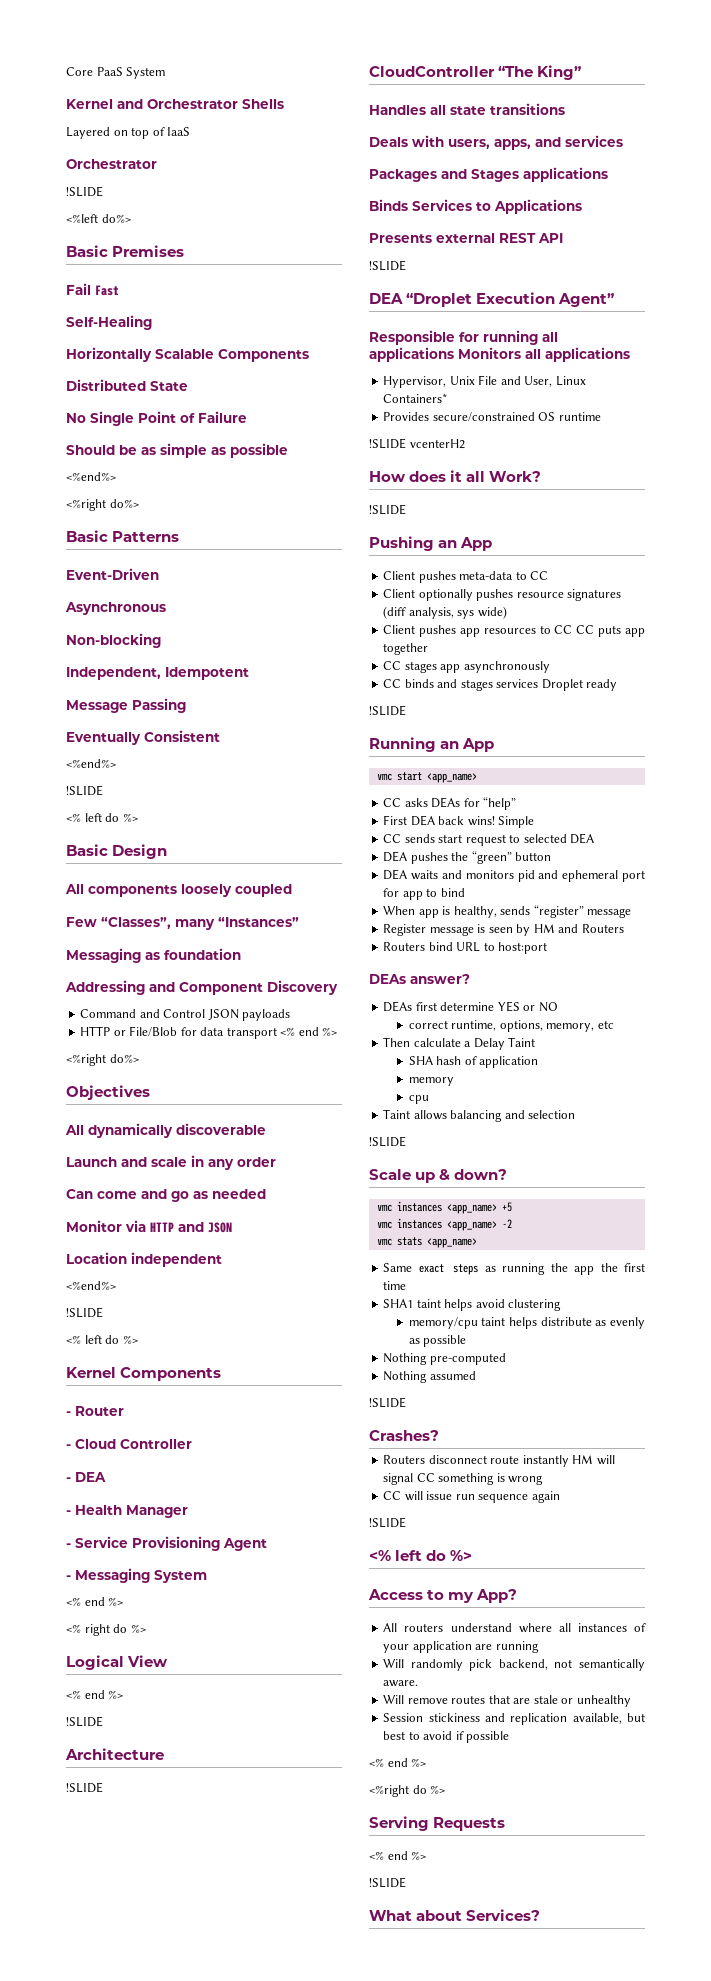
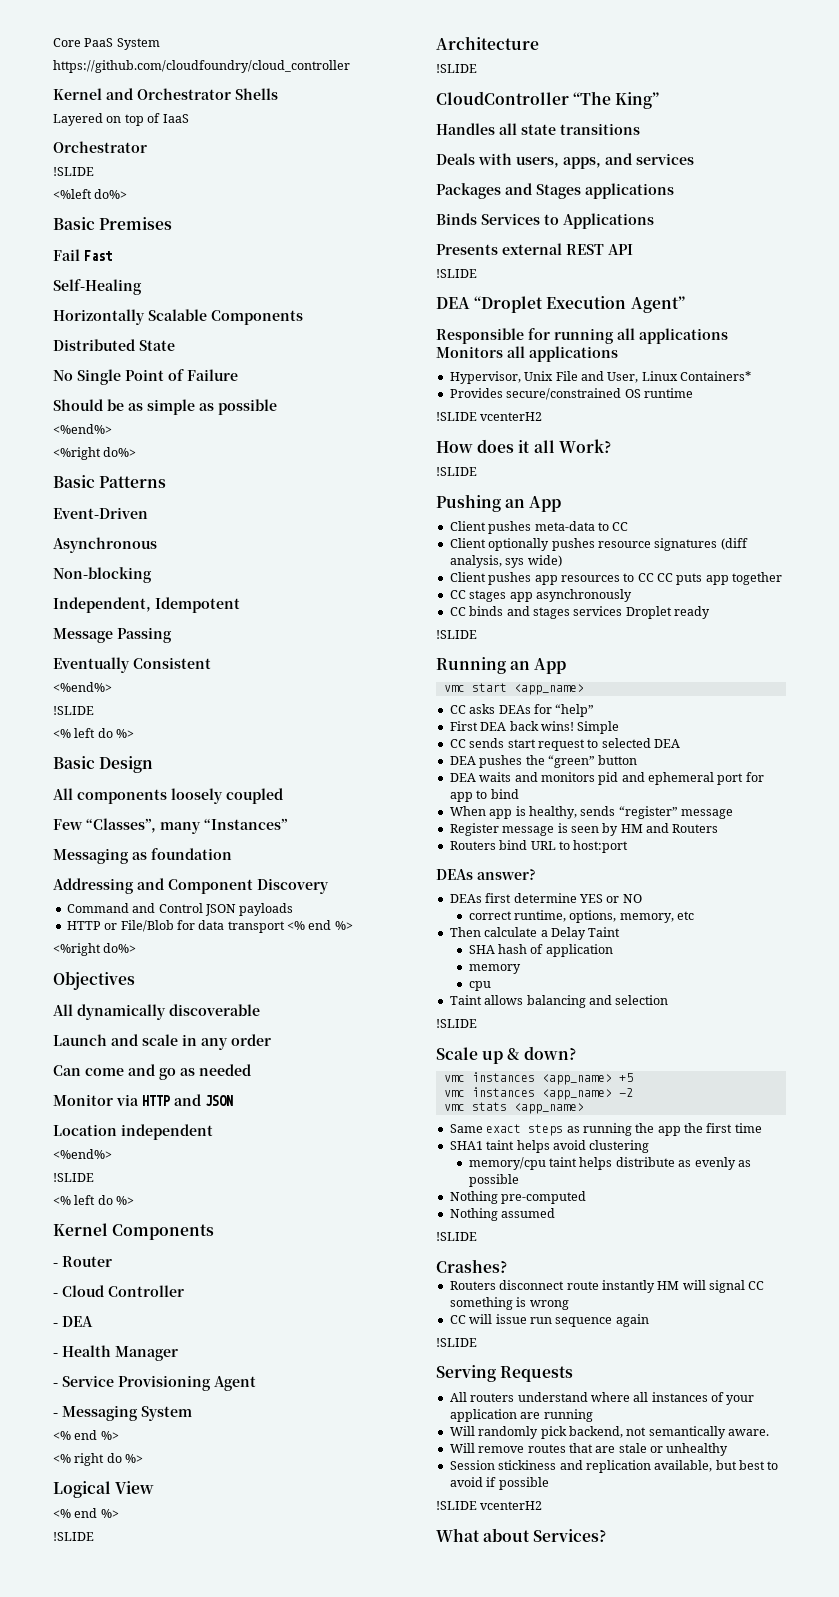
+ https://github.com/cloudfoundry/cloud_controller
  CC will issue run sequence again
  !SLIDE
- <% left do %>
- Access to my App?
+ Serving Requests
  Session stickiness and replication available, but best to avoid if possible
- <% end %>
- <%right do %>
- Serving Requests
- <% end %>
- !SLIDE
+ !SLIDE vcenterH2

